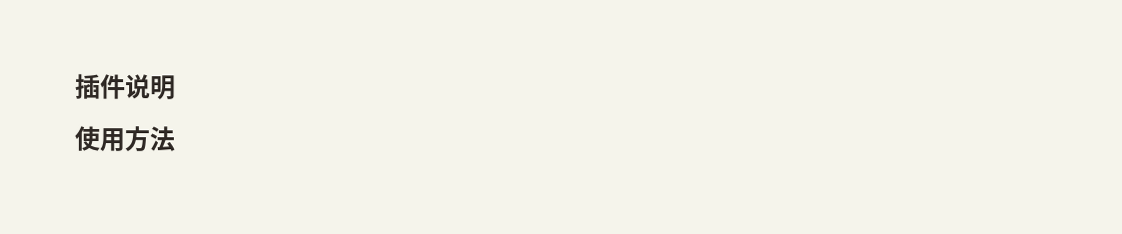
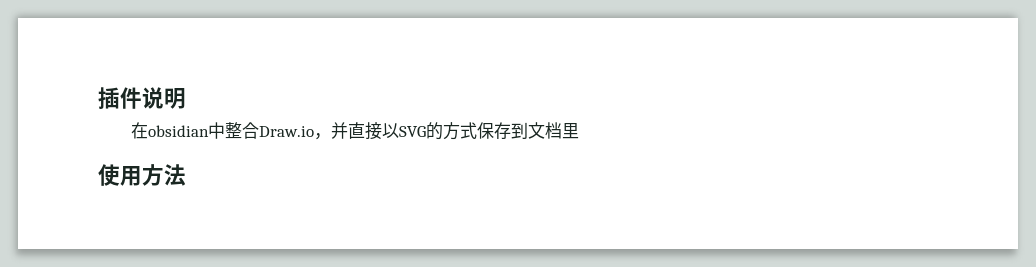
+ 在obsidian中整合Draw.io，并直接以SVG的方式保存到文档里

